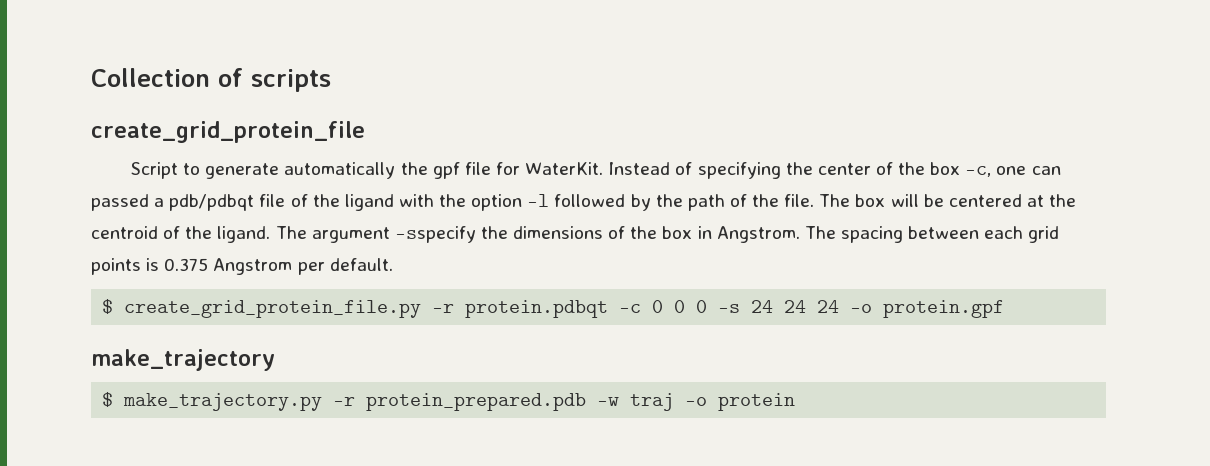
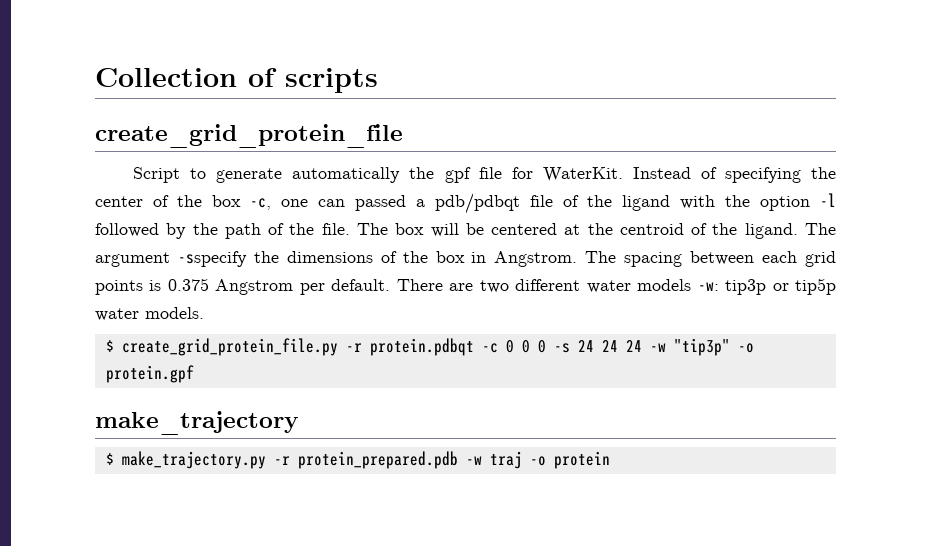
+ There are two different water models -w: tip3p or tip5p water models.
- $ create_grid_protein_file.py -r protein.pdbqt -c 0 0 0 -s 24 24 24 -o protein.gpf
+ $ create_grid_protein_file.py -r protein.pdbqt -c 0 0 0 -s 24 24 24 -w "tip3p" -o protein.gpf

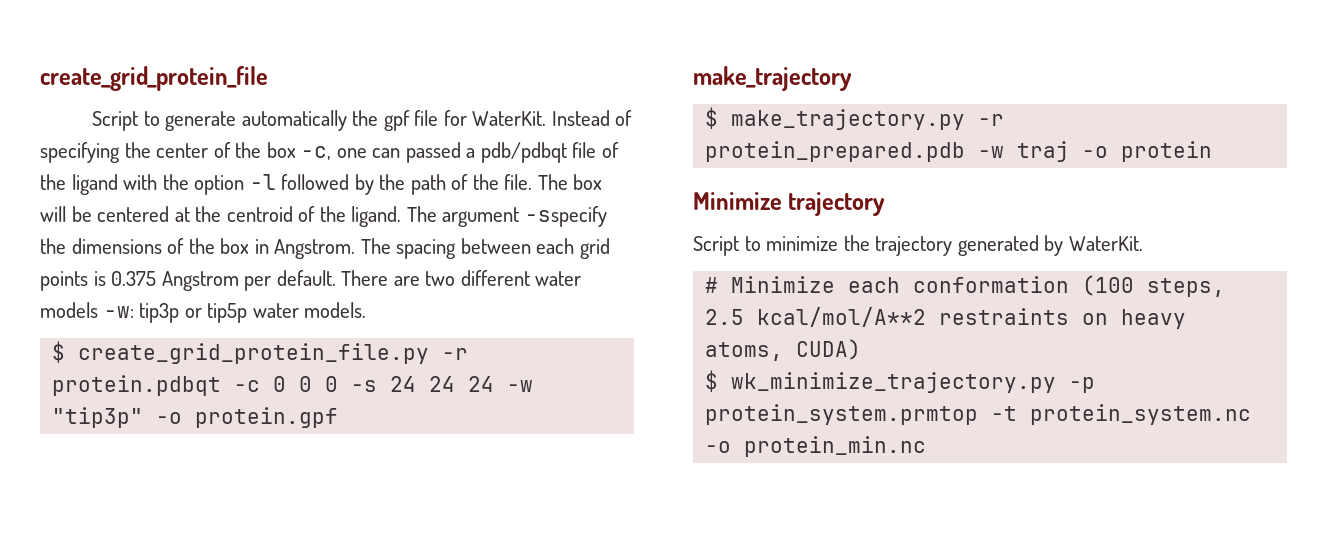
- Collection of scripts
+ Minimize trajectory
+ Script to minimize the trajectory generated by WaterKit.
+ # Minimize each conformation (100 steps, 2.5 kcal/mol/A**2 restraints on heavy atoms, CUDA)
+ $ wk_minimize_trajectory.py -p protein_system.prmtop -t protein_system.nc -o protein_min.nc

